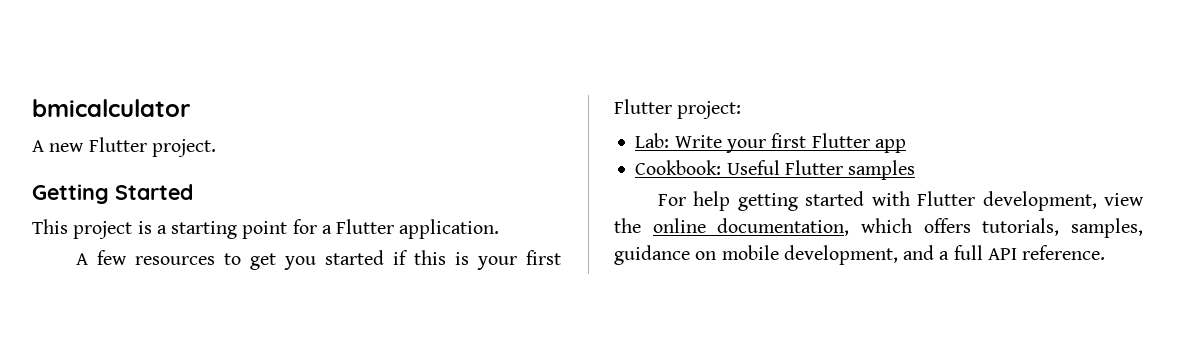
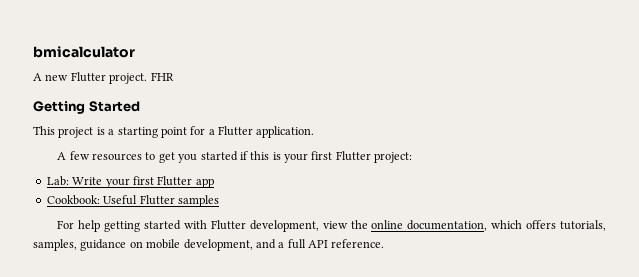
+ FHR

